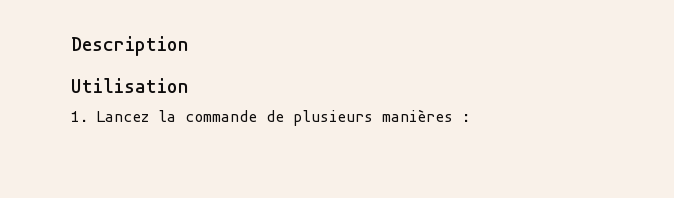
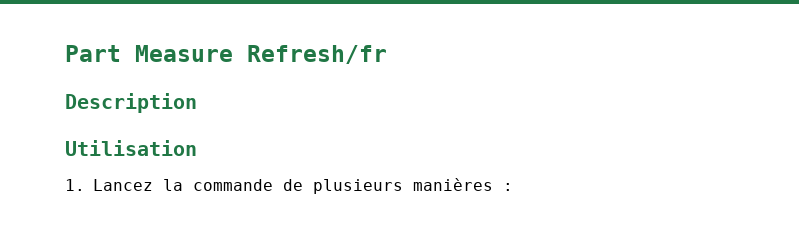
+ Part Measure Refresh/fr

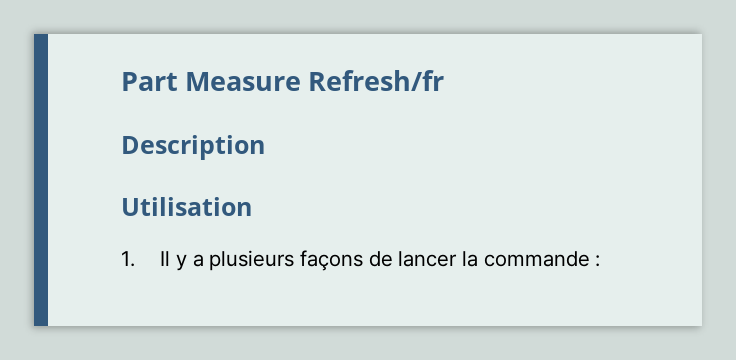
- 1. Lancez la commande de plusieurs manières :
+ 1. Il y a plusieurs façons de lancer la commande :

